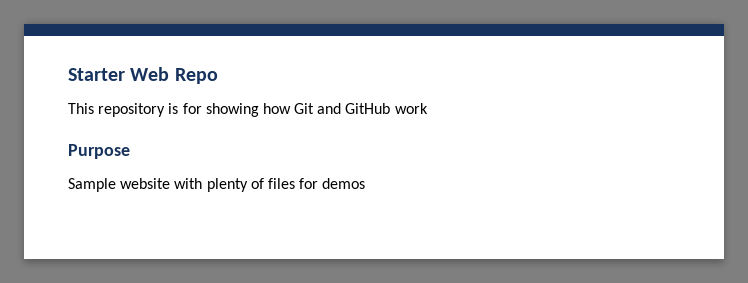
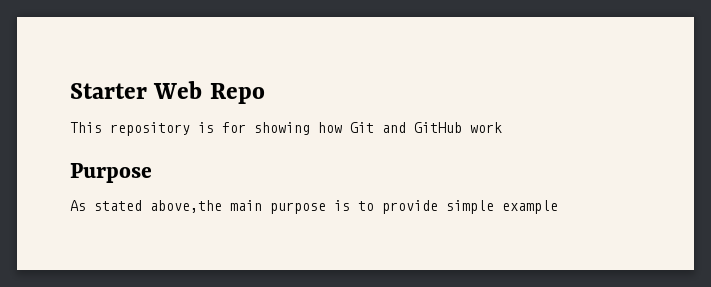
- Sample website with plenty of files for demos
+ As stated above,the main purpose is to provide simple example

